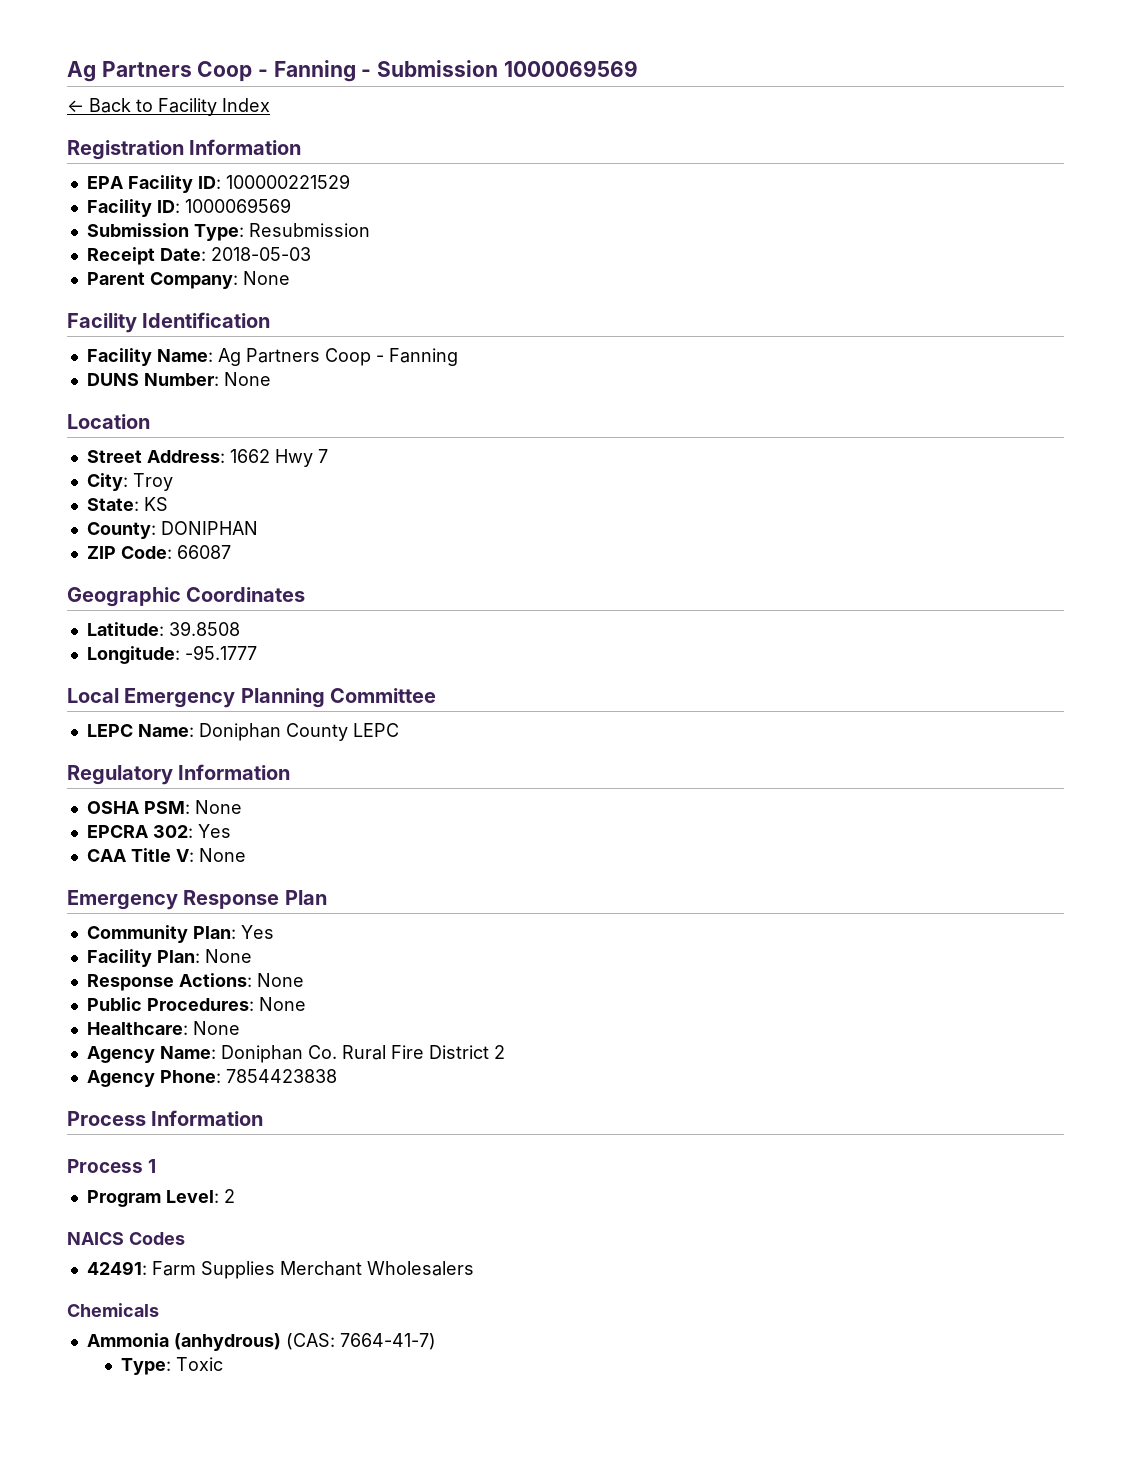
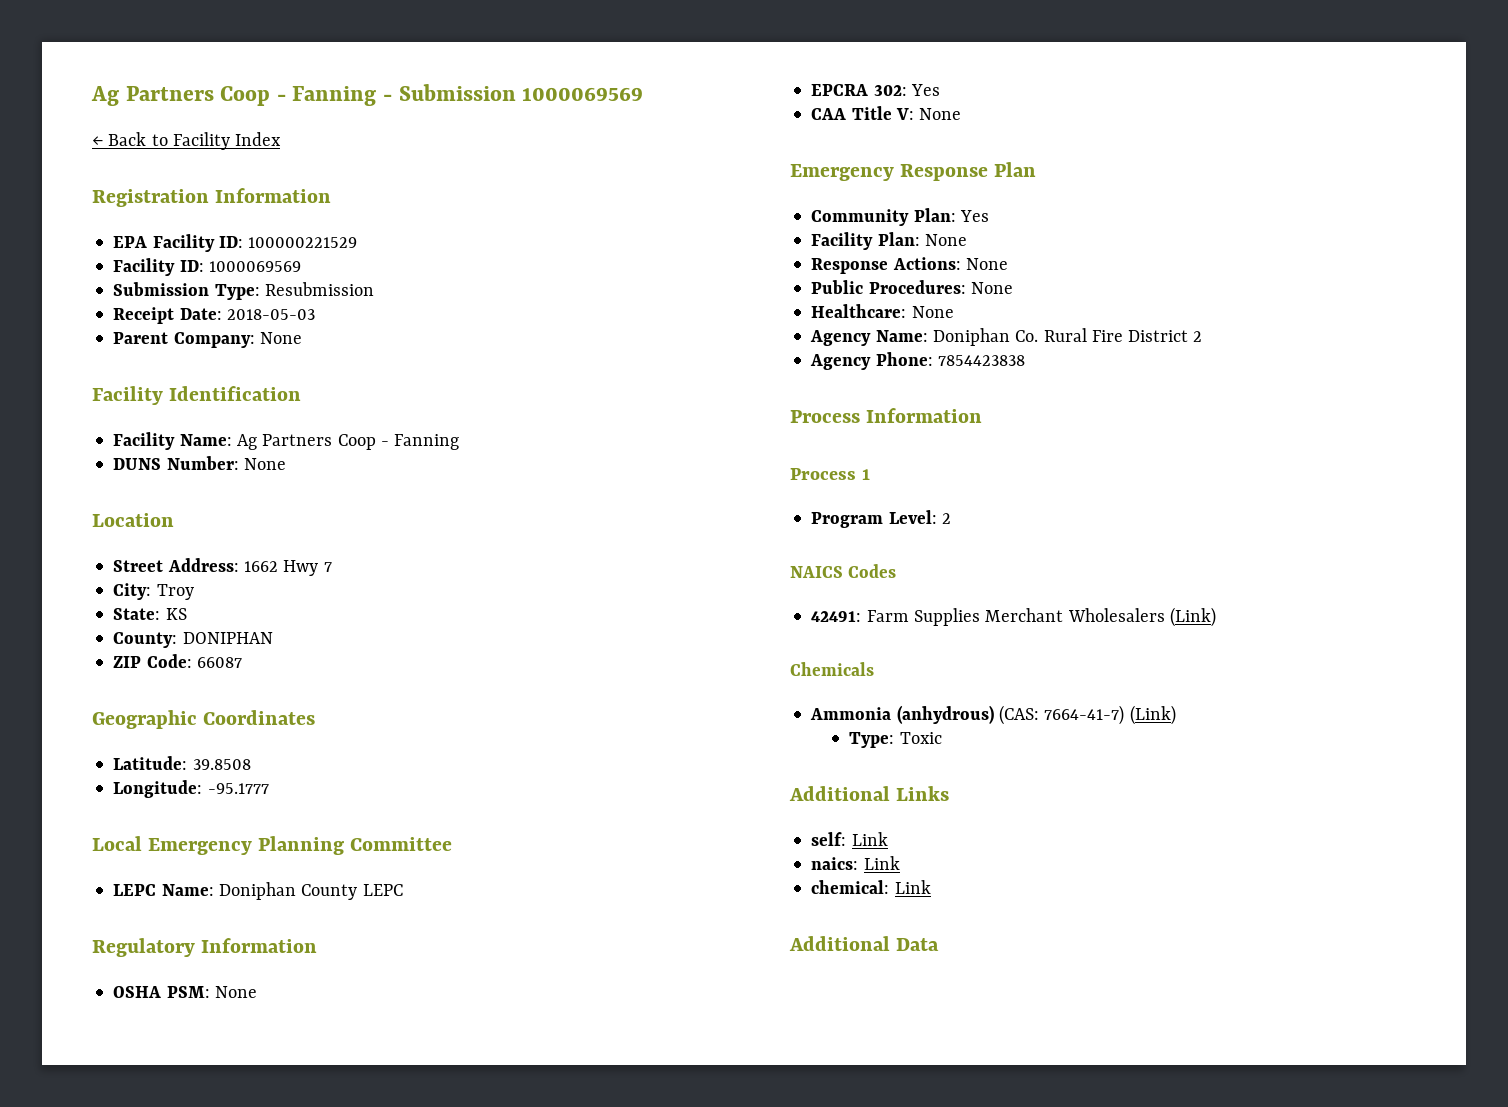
- 42491: Farm Supplies Merchant Wholesalers
+ 42491: Farm Supplies Merchant Wholesalers (Link)
- Ammonia (anhydrous) (CAS: 7664-41-7)
+ Ammonia (anhydrous) (CAS: 7664-41-7) (Link)
+ Additional Links
+ self: Link
+ naics: Link
+ chemical: Link
+ Additional Data

